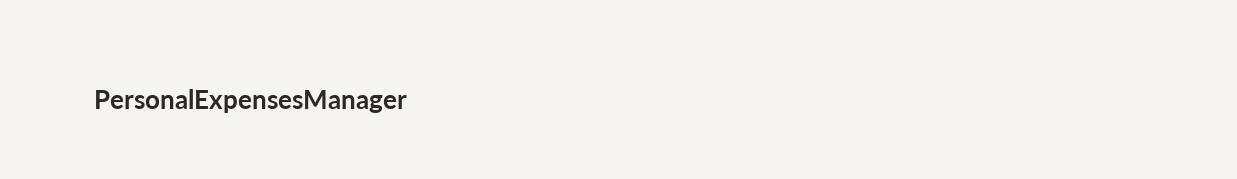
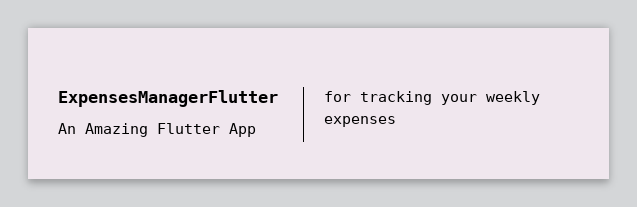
- PersonalExpensesManager
+ ExpensesManagerFlutter
+ An Amazing Flutter App for tracking your weekly expenses

